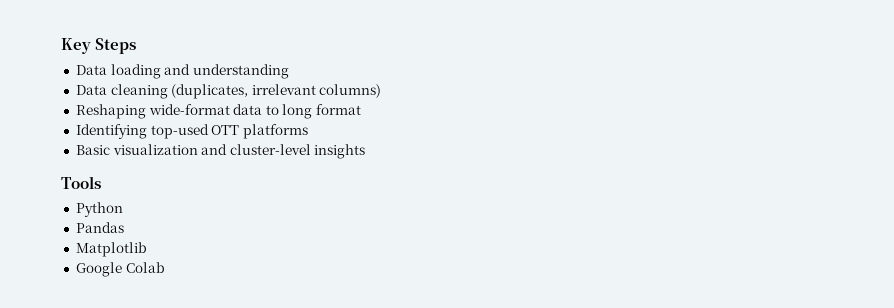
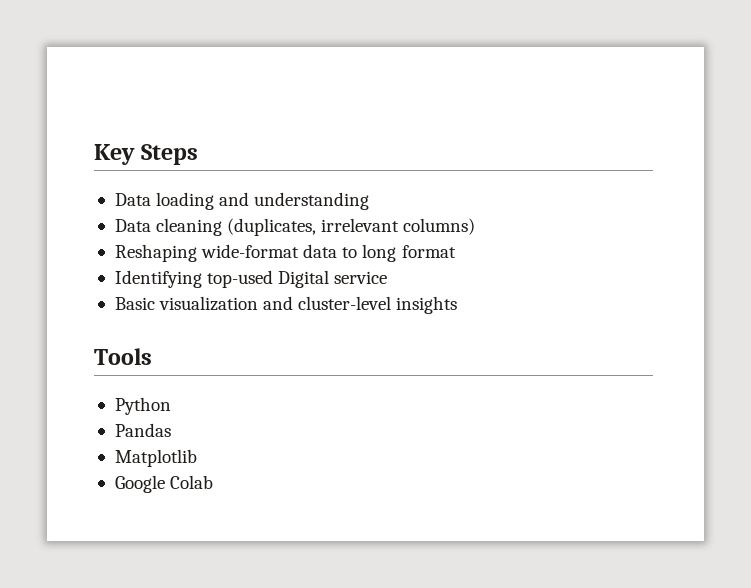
- Identifying top-used OTT platforms
+ Identifying top-used Digital service

